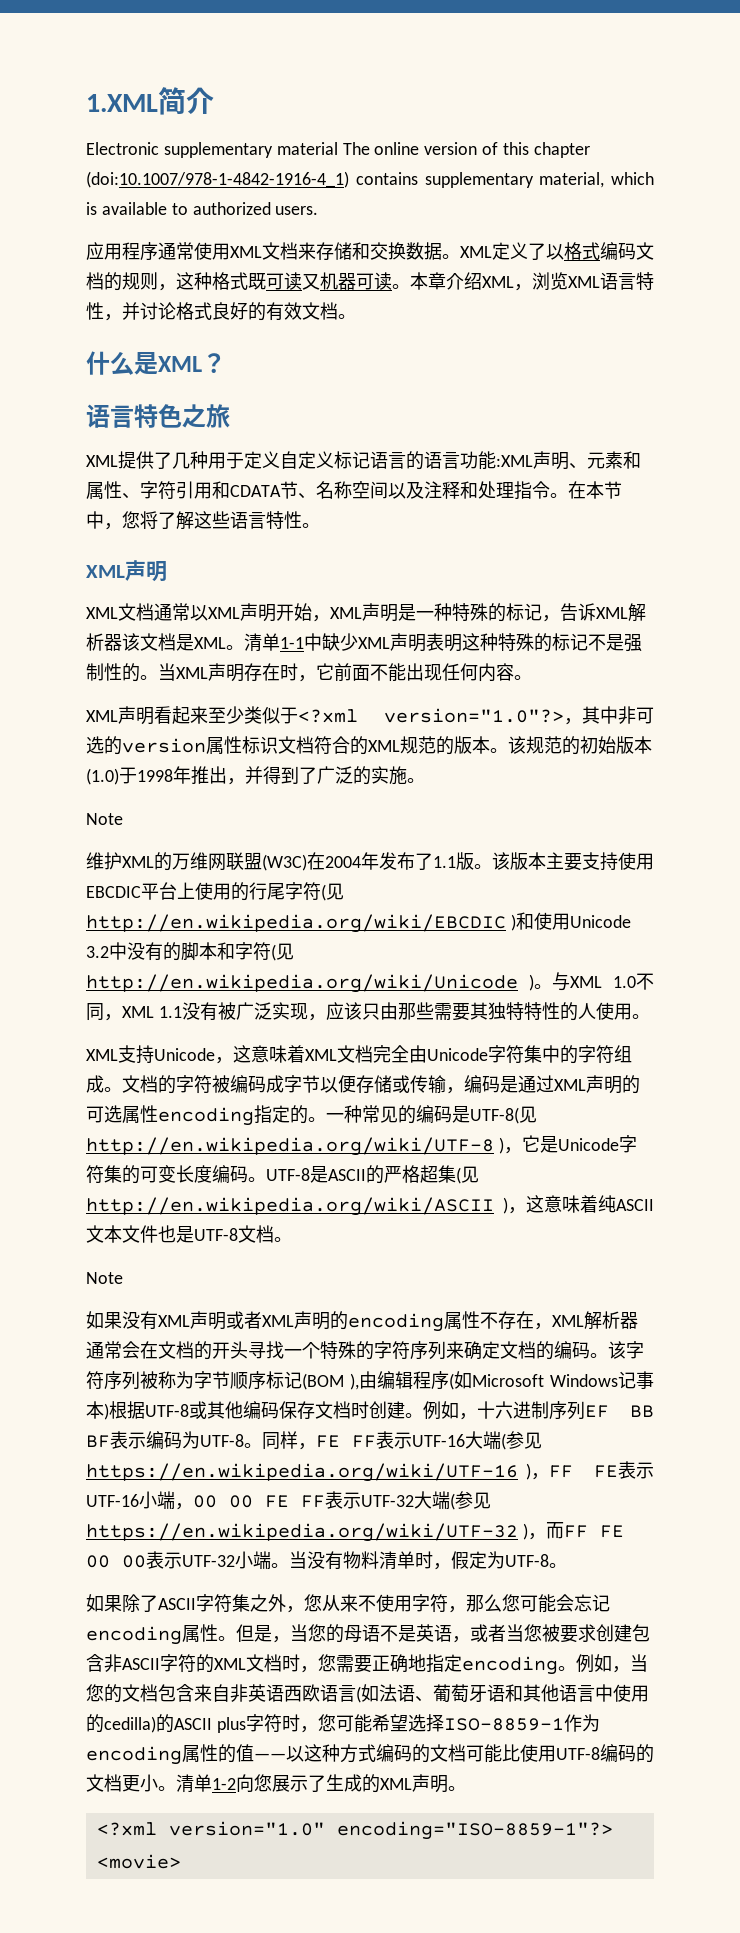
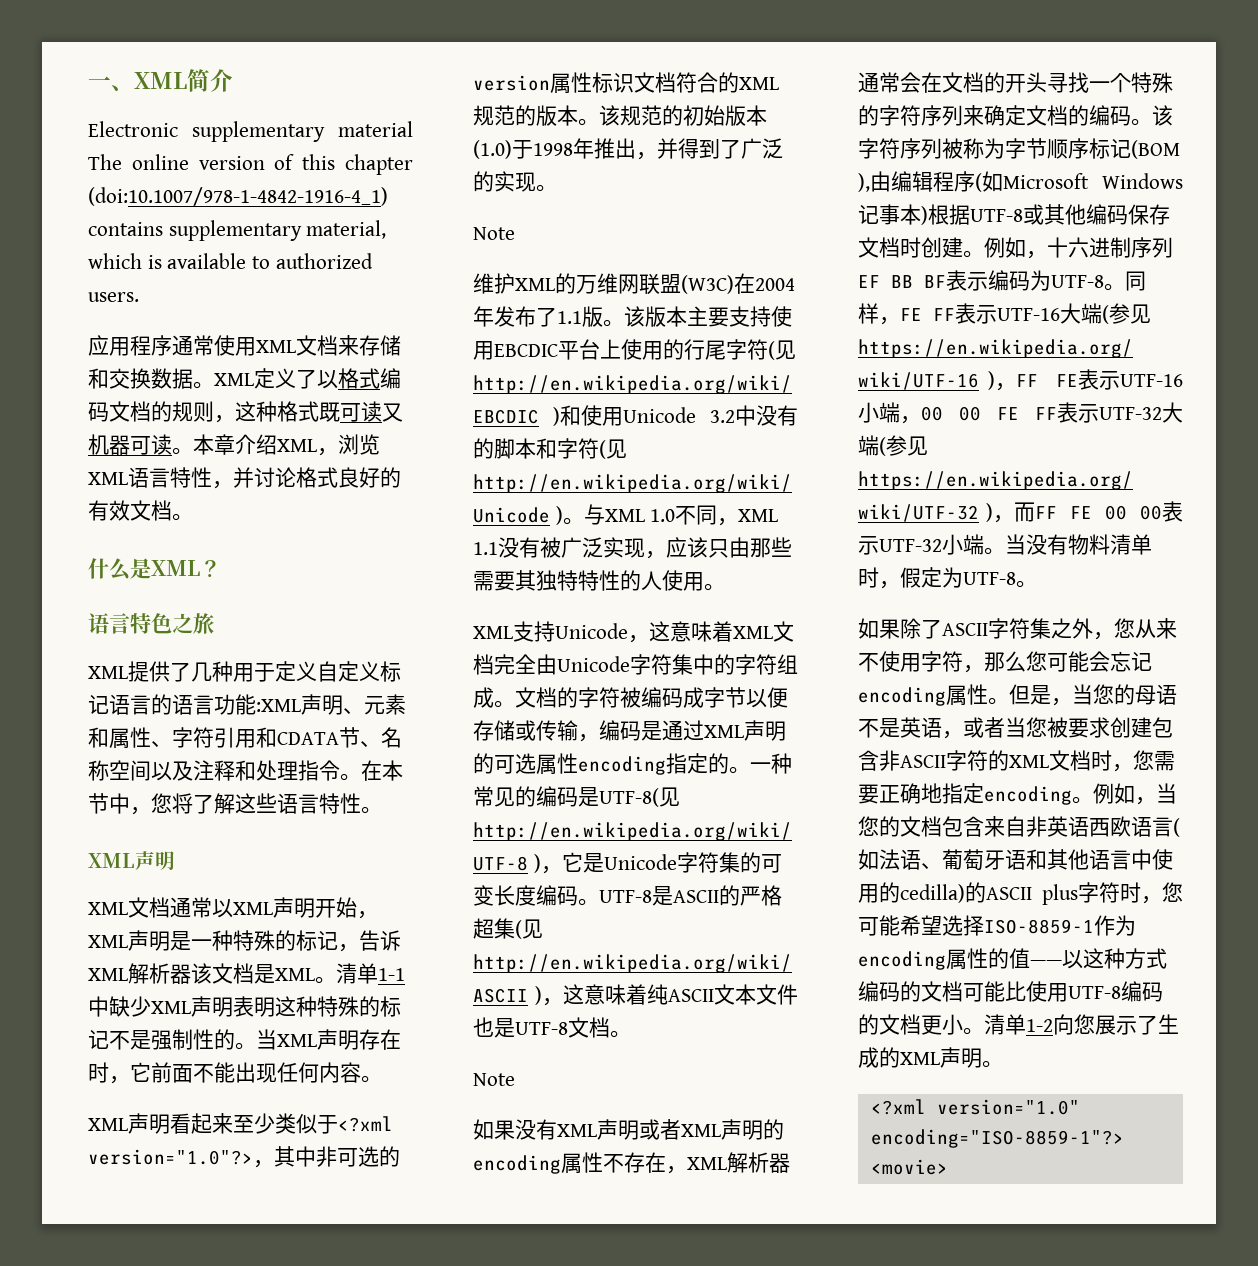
- 1.XML简介
+ 一、XML简介
- 该规范的初始版本(1.0)于1998年推出，并得到了广泛的实施。
+ 该规范的初始版本(1.0)于1998年推出，并得到了广泛的实现。

